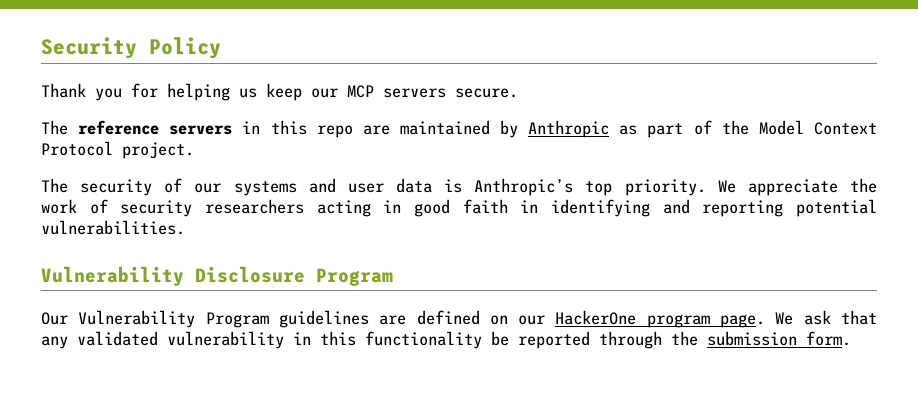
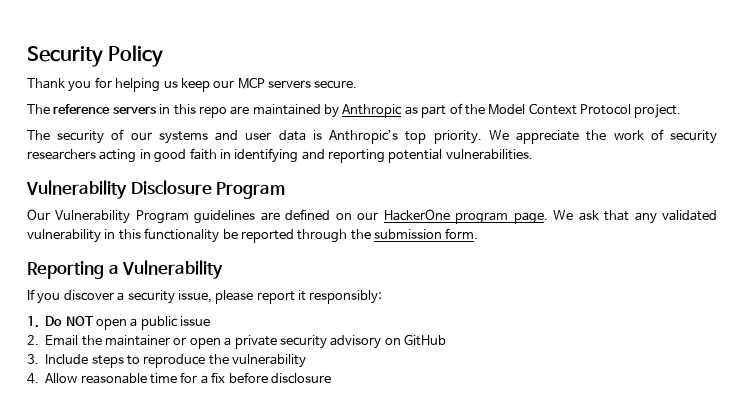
+ Reporting a Vulnerability
+ If you discover a security issue, please report it responsibly:
+ 1. Do NOT open a public issue
+ 2. Email the maintainer or open a private security advisory on GitHub
+ 3. Include steps to reproduce the vulnerability
+ 4. Allow reasonable time for a fix before disclosure

